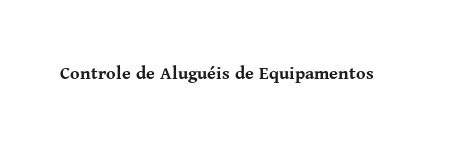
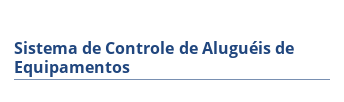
- Controle de Aluguéis de Equipamentos
+ Sistema de Controle de Aluguéis de Equipamentos

